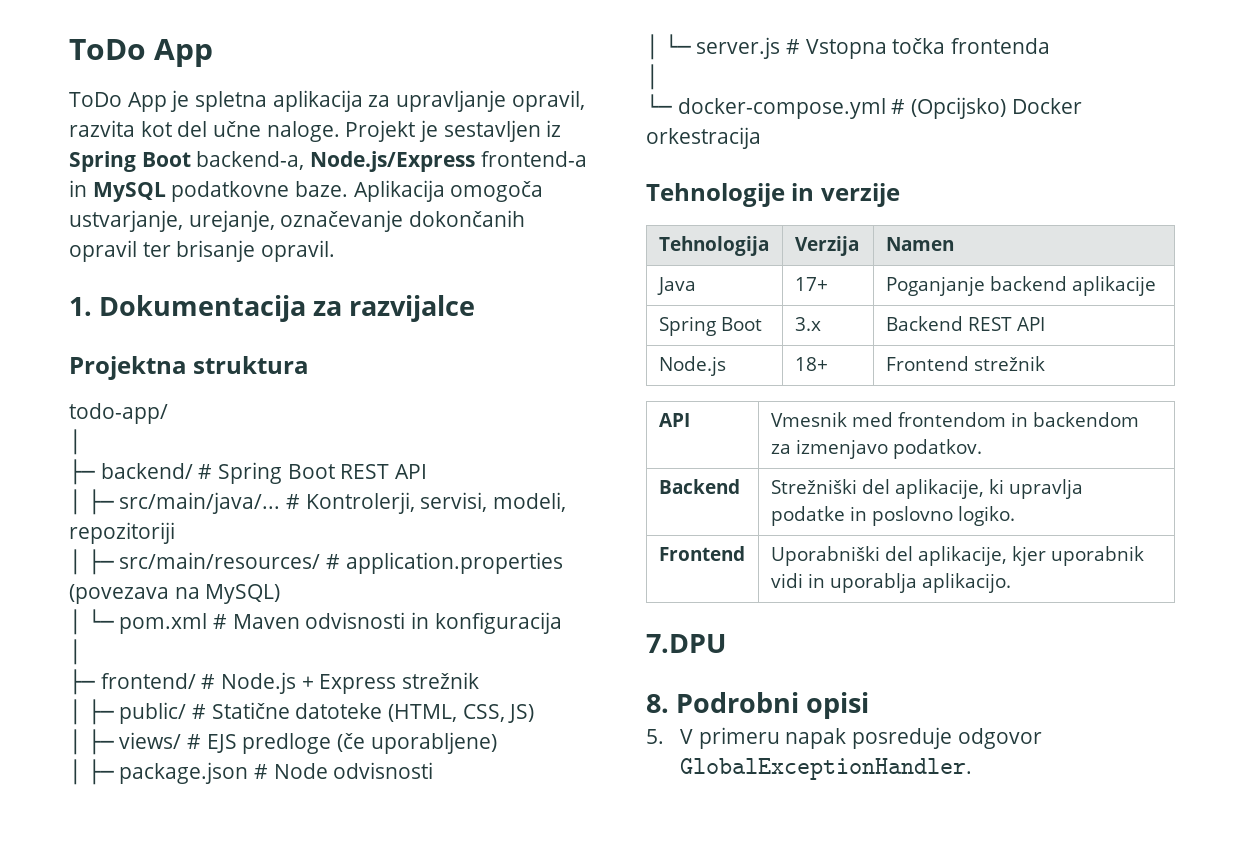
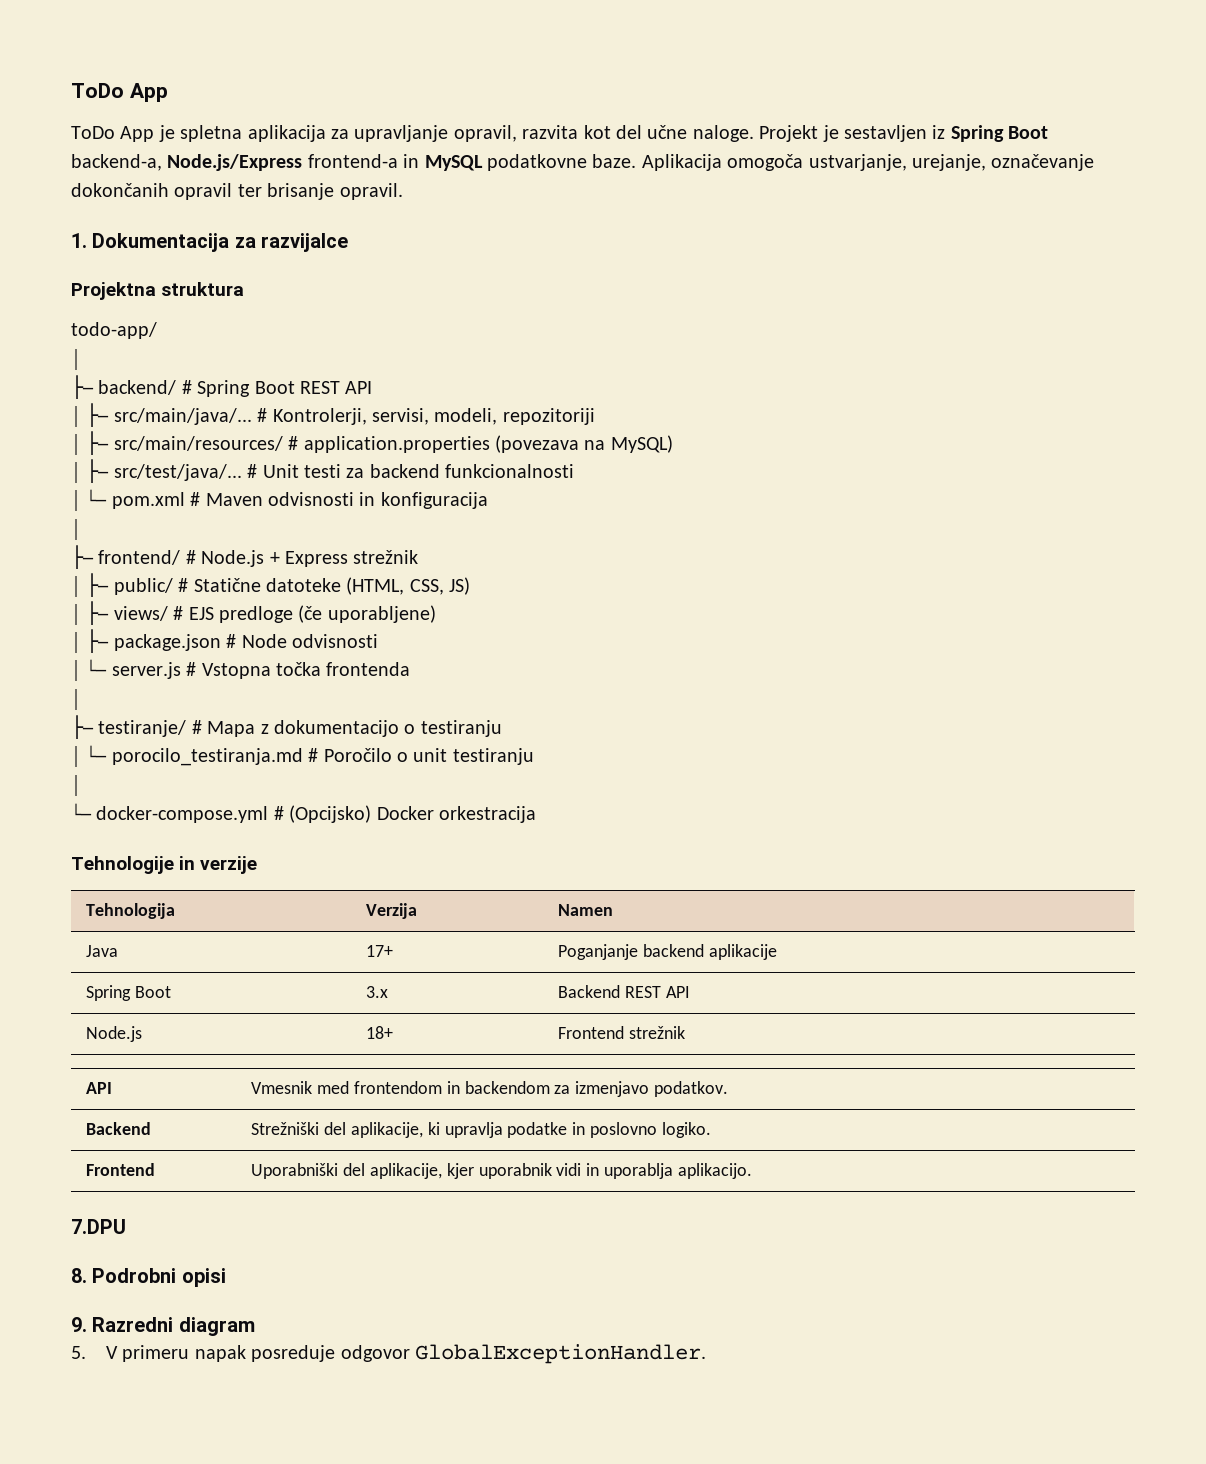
+ │ ├─ src/test/java/... # Unit testi za backend funkcionalnosti
+ ├─ testiranje/ # Mapa z dokumentacijo o testiranju
+ │ └─ porocilo_testiranja.md # Poročilo o unit testiranju
+ │
+ 9. Razredni diagram

